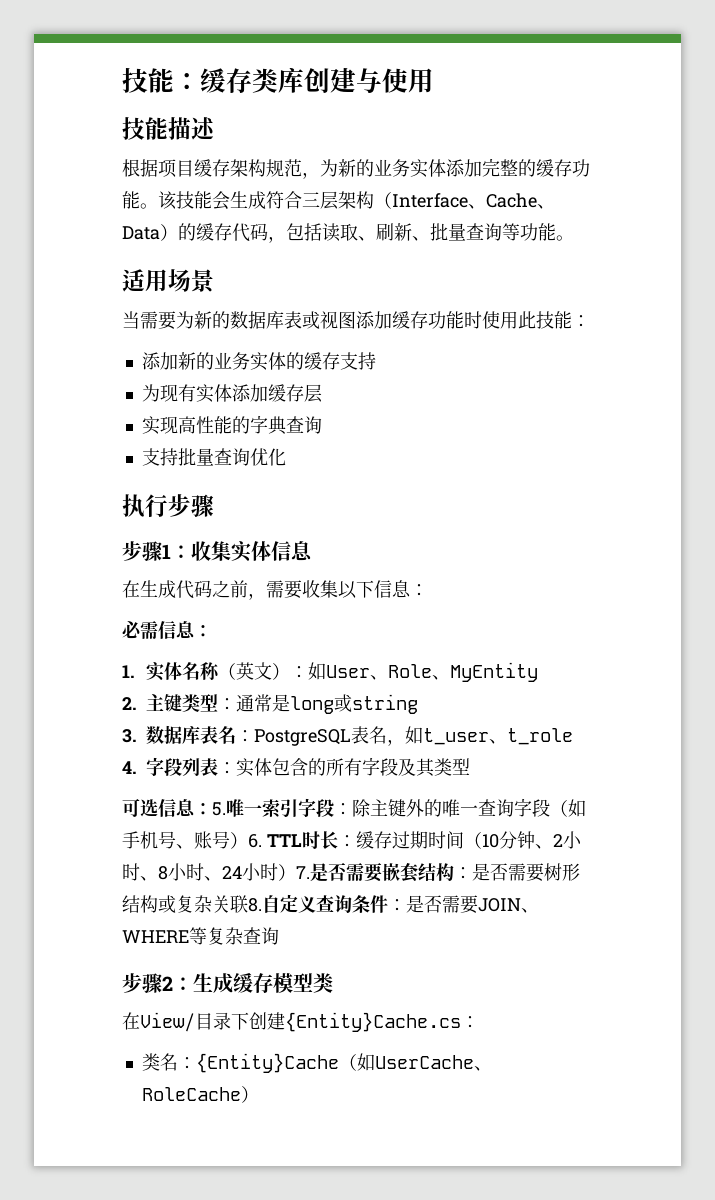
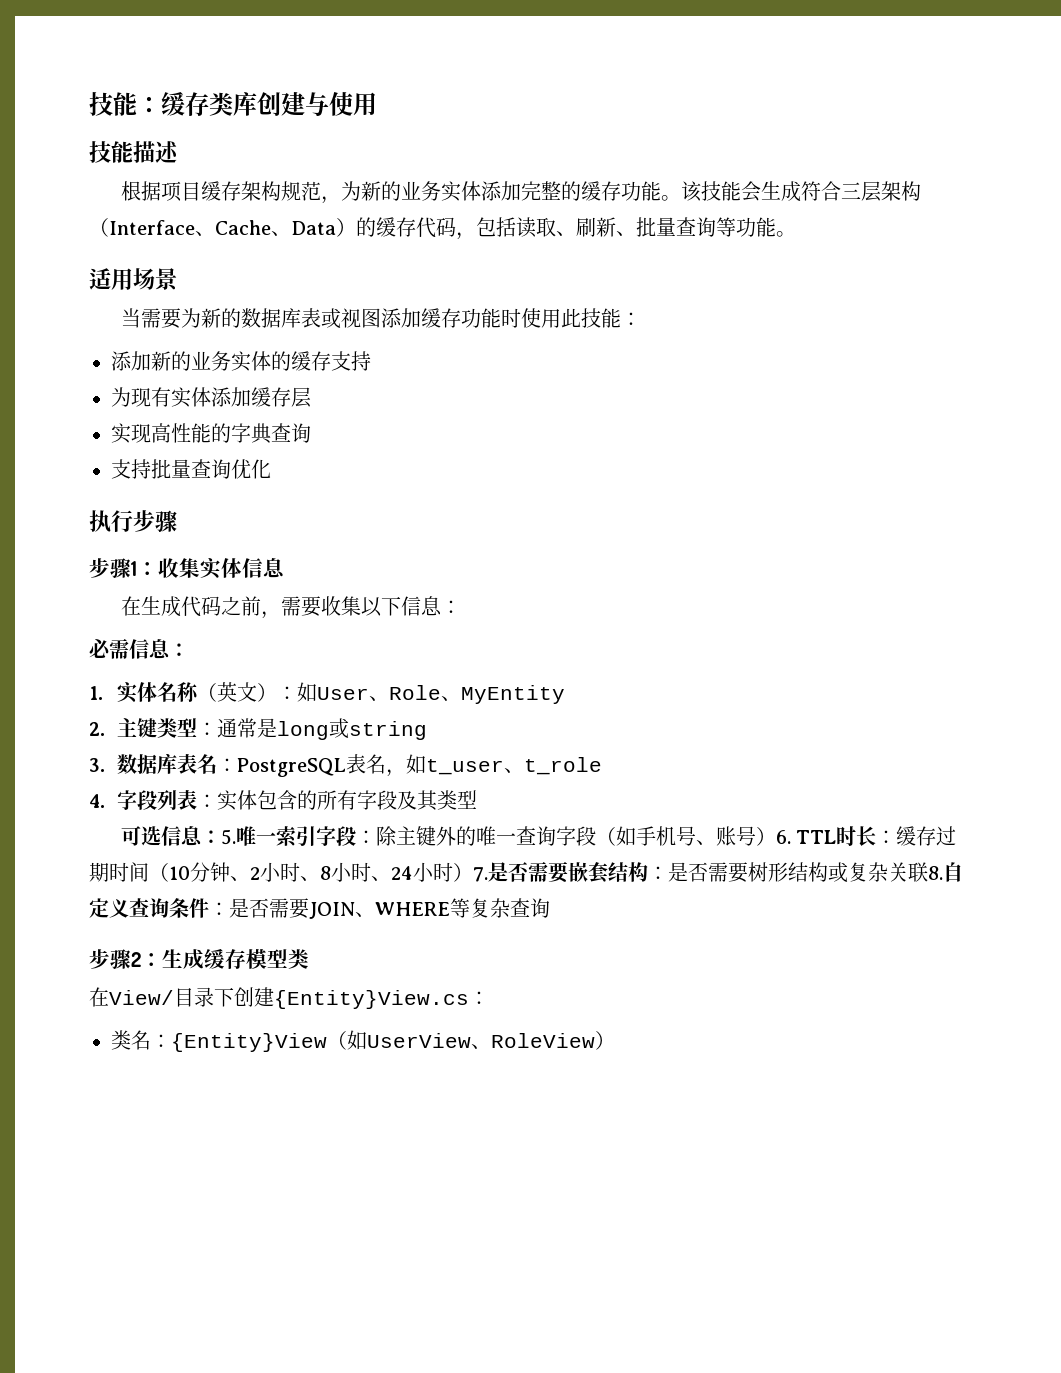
- 在View/目录下创建{Entity}Cache.cs：
+ 在View/目录下创建{Entity}View.cs：
- 类名：{Entity}Cache（如UserCache、RoleCache）
+ 类名：{Entity}View（如UserView、RoleView）

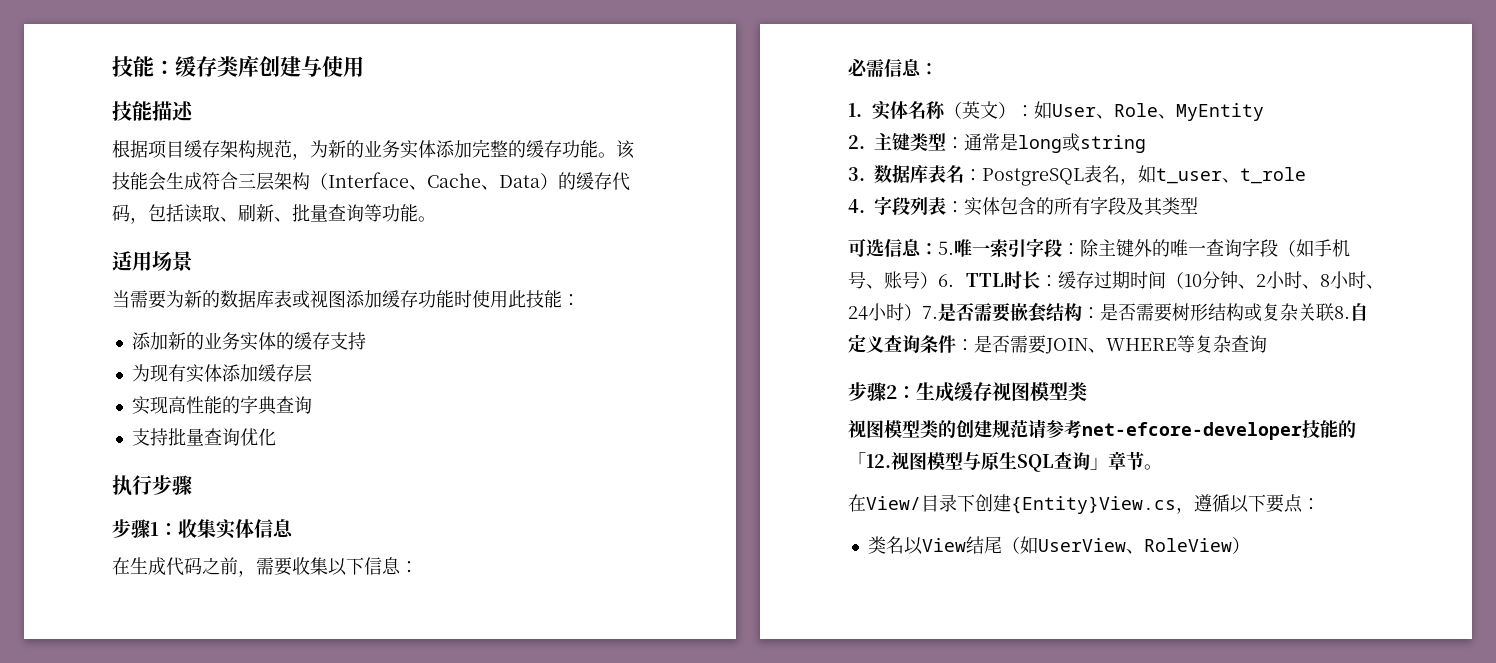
- 步骤2：生成缓存模型类
+ 步骤2：生成缓存视图模型类
+ 视图模型类的创建规范请参考net-efcore-developer技能的「12.视图模型与原生SQL查询」章节。
- 在View/目录下创建{Entity}View.cs：
+ 在View/目录下创建{Entity}View.cs，遵循以下要点：
- 类名：{Entity}View（如UserView、RoleView）
+ 类名以View结尾（如UserView、RoleView）

